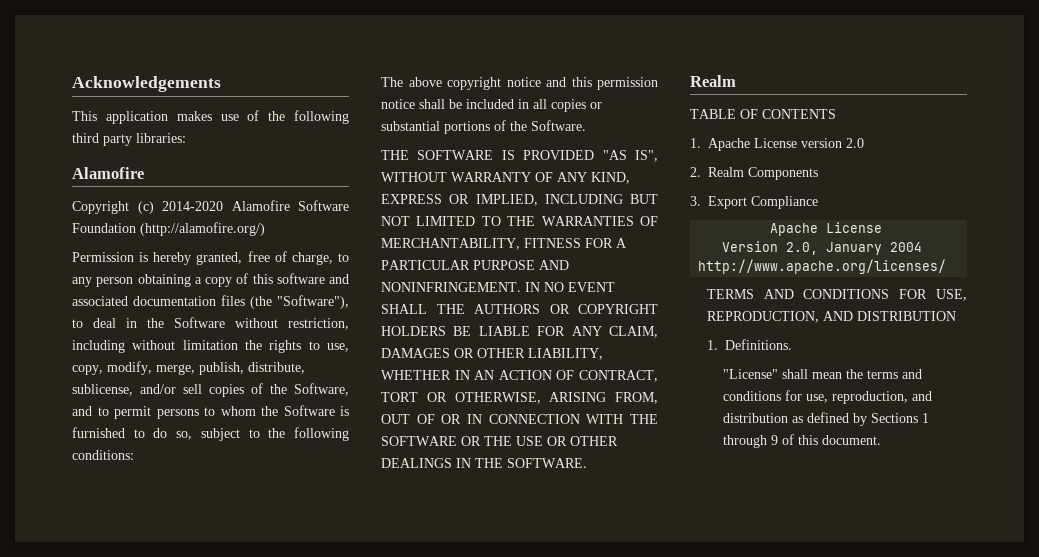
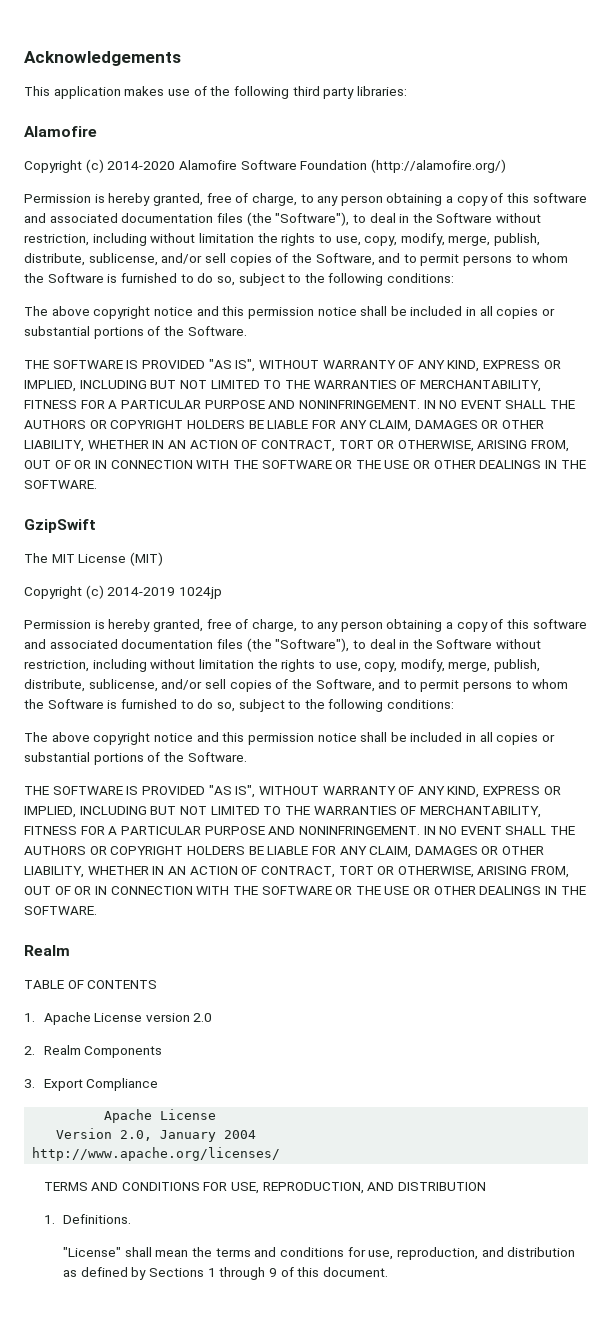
+ GzipSwift
+ The MIT License (MIT)
+ Copyright (c) 2014-2019 1024jp
+ Permission is hereby granted, free of charge, to any person obtaining a copy of this software and associated documentation files (the "Software"), to deal in the Software without restriction, including without limitation the rights to use, copy, modify, merge, publish, distribute, sublicense, and/or sell copies of the Software, and to permit persons to whom the Software is furnished to do so, subject to the following conditions:
+ The above copyright notice and this permission notice shall be included in all copies or substantial portions of the Software.
+ THE SOFTWARE IS PROVIDED "AS IS", WITHOUT WARRANTY OF ANY KIND, EXPRESS OR IMPLIED, INCLUDING BUT NOT LIMITED TO THE WARRANTIES OF MERCHANTABILITY, FITNESS FOR A PARTICULAR PURPOSE AND NONINFRINGEMENT. IN NO EVENT SHALL THE AUTHORS OR COPYRIGHT HOLDERS BE LIABLE FOR ANY CLAIM, DAMAGES OR OTHER LIABILITY, WHETHER IN AN ACTION OF CONTRACT, TORT OR OTHERWISE, ARISING FROM, OUT OF OR IN CONNECTION WITH THE SOFTWARE OR THE USE OR OTHER DEALINGS IN THE SOFTWARE.

